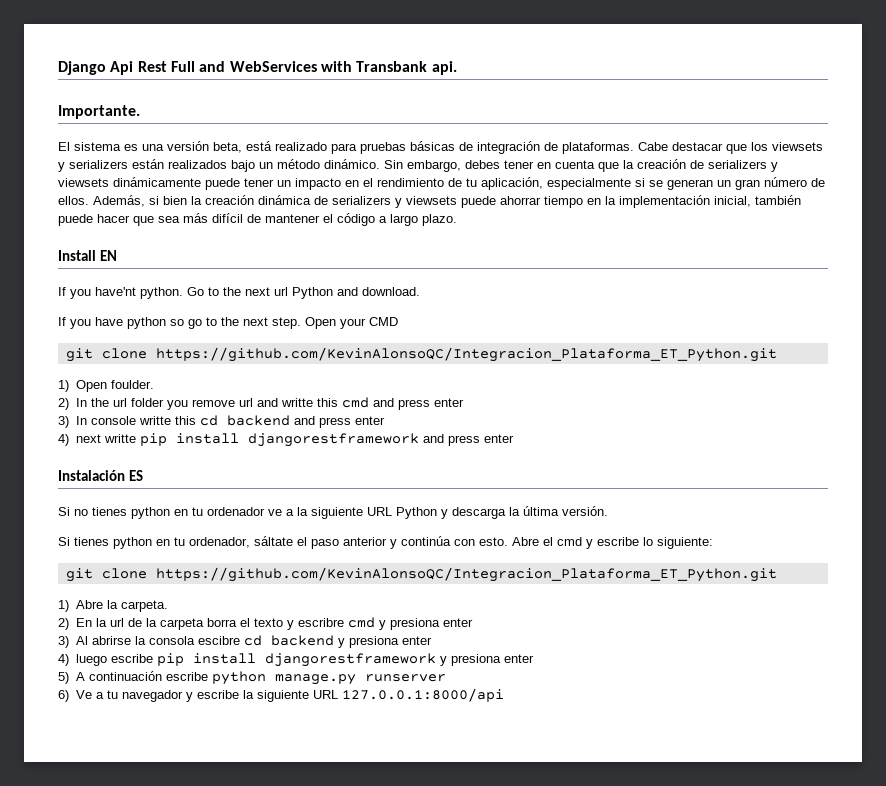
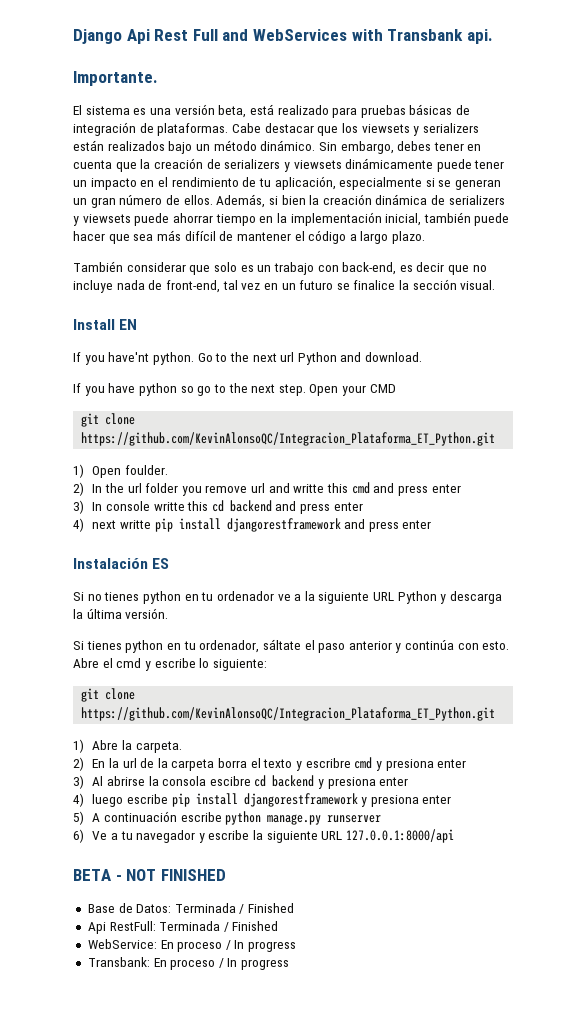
+ También considerar que solo es un trabajo con back-end, es decir que no incluye nada de front-end, tal vez en un futuro se finalice la sección visual.
+ BETA - NOT FINISHED
+ Base de Datos: Terminada / Finished
+ Api RestFull: Terminada / Finished
+ WebService: En proceso / In progress
+ Transbank: En proceso / In progress

